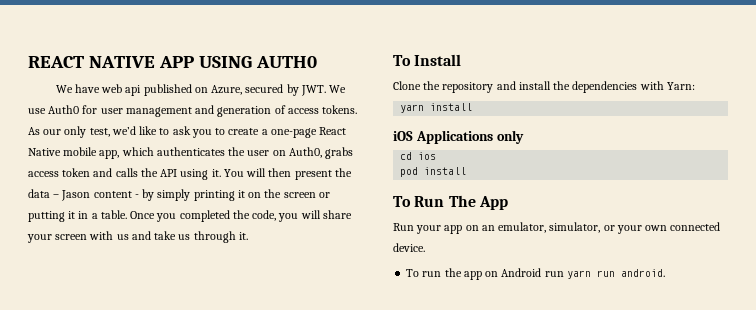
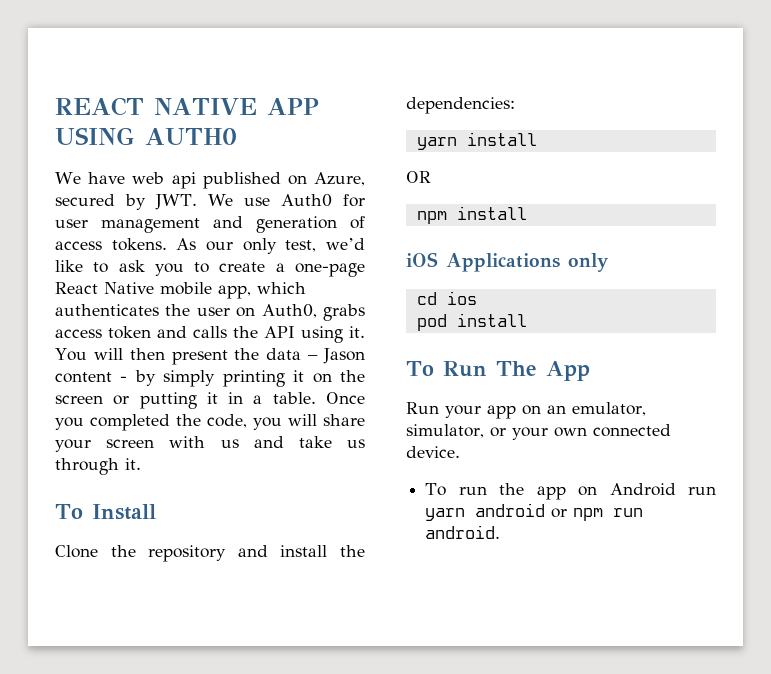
- Clone the repository and install the dependencies with Yarn:
+ Clone the repository and install the dependencies:
+ OR
+ npm install
- To run the app on Android run yarn run android.
+ To run the app on Android run yarn android or npm run android.

